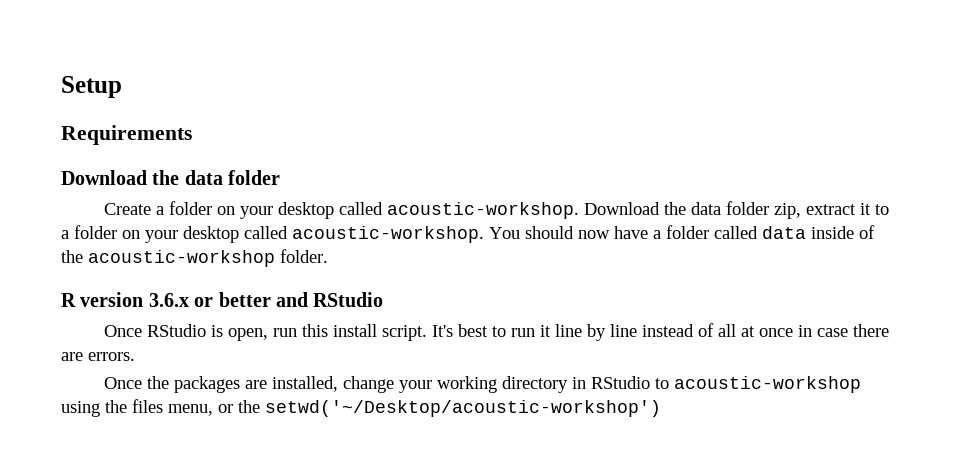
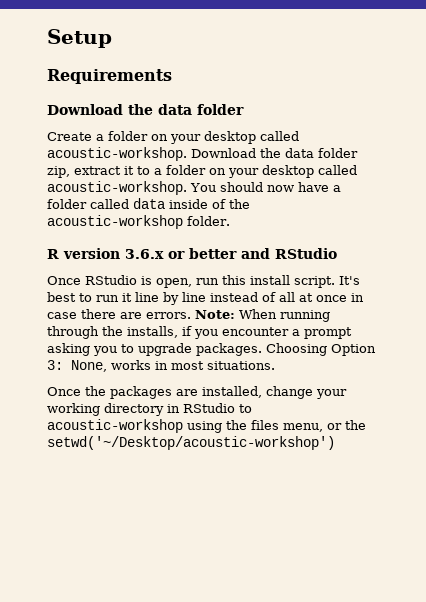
+ Note: When running through the installs, if you encounter a prompt asking you to upgrade packages. Choosing Option 3: None, works in most situations.

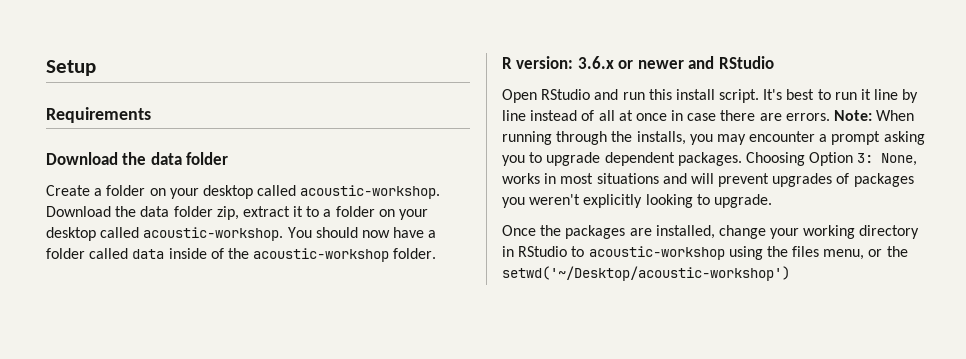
- R version 3.6.x or better and RStudio
+ R version: 3.6.x or newer and RStudio
- Once RStudio is open, run this install script.
+ Open RStudio and run this install script.
- Note: When running through the installs, if you encounter a prompt asking you to upgrade packages.
+ Note: When running through the installs, you may encounter a prompt asking you to upgrade dependent packages.
- Choosing Option 3: None, works in most situations.
+ Choosing Option 3: None, works in most situations and will prevent upgrades of packages you weren't explicitly looking to upgrade.

